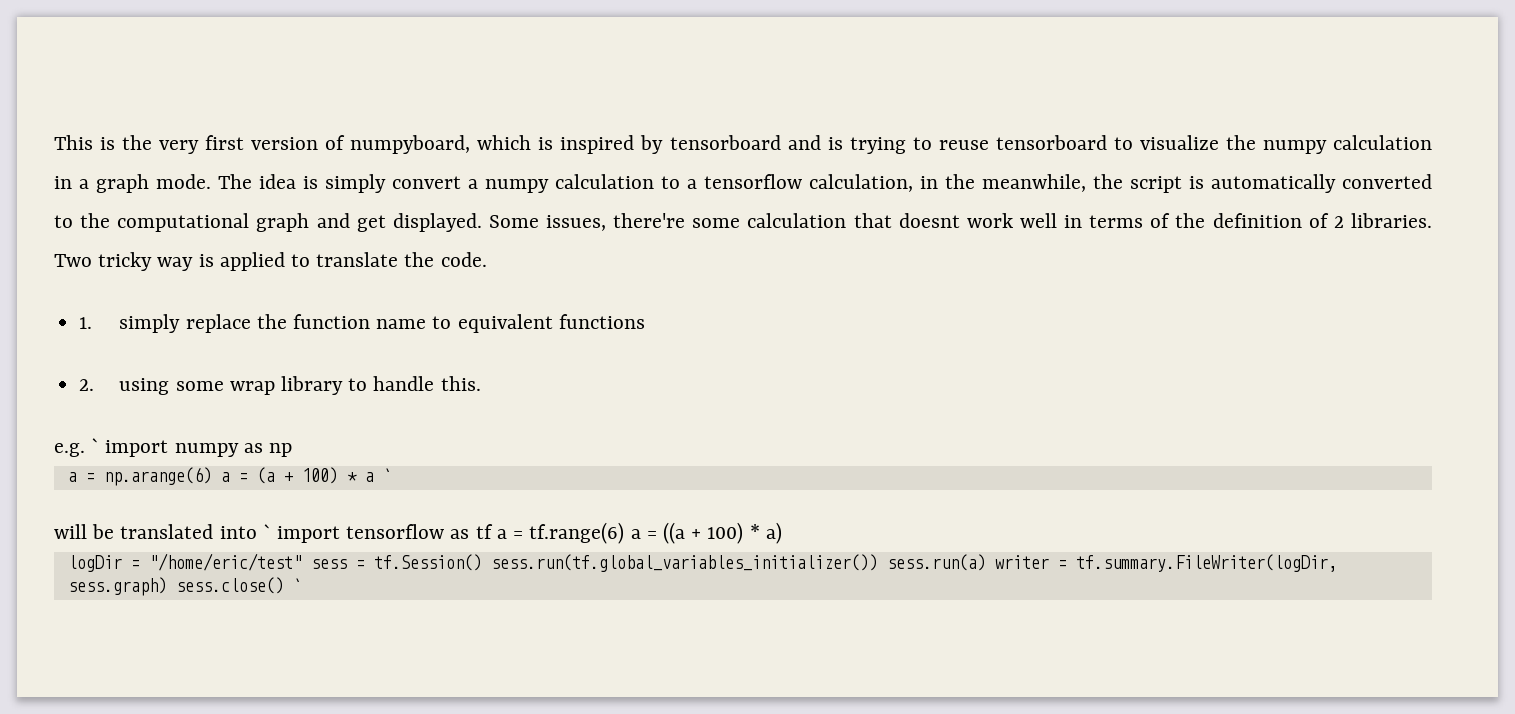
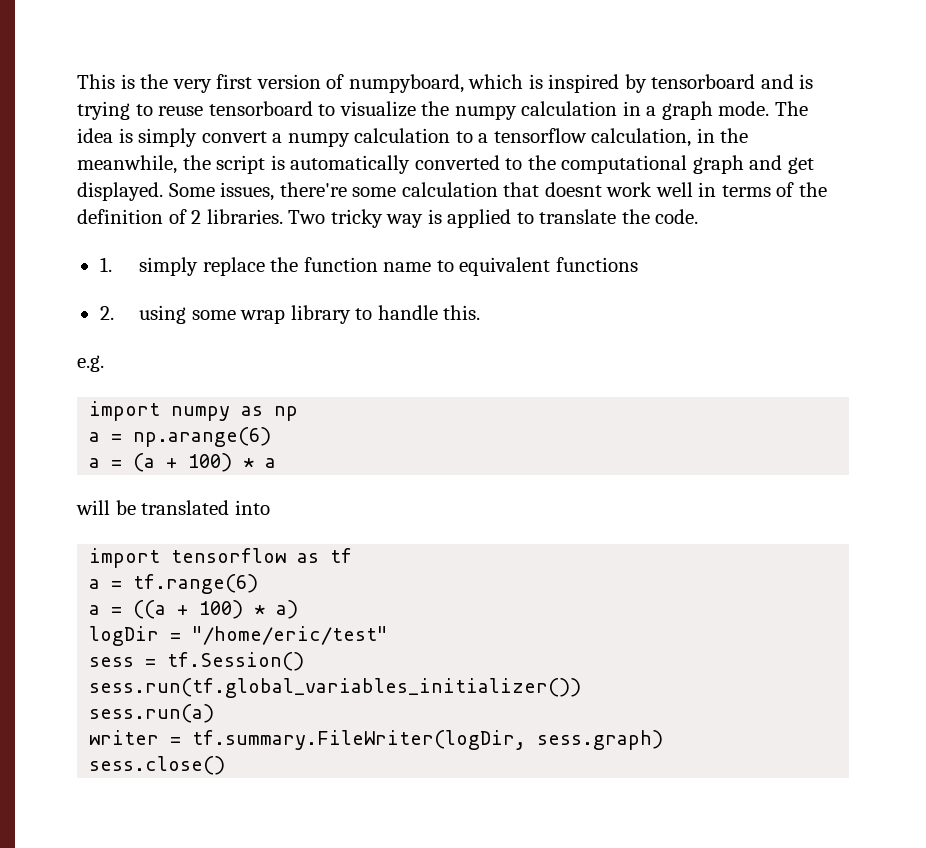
- e.g. ` import numpy as np
+ e.g.
+ import numpy as np
- a = np.arange(6) a = (a + 100) * a `
+ a = np.arange(6)
+ a = (a + 100) * a
- will be translated into ` import tensorflow as tf a = tf.range(6) a = ((a + 100) * a)
+ will be translated into
+ import tensorflow as tf
+ a = tf.range(6)
+ a = ((a + 100) * a)
- logDir = "/home/eric/test" sess = tf.Session() sess.run(tf.global_variables_initializer()) sess.run(a) writer = tf.summary.FileWriter(logDir, sess.graph) sess.close() `
+ logDir = "/home/eric/test"
+ sess = tf.Session()
+ sess.run(tf.global_variables_initializer())
+ sess.run(a)
+ writer = tf.summary.FileWriter(logDir, sess.graph)
+ sess.close()

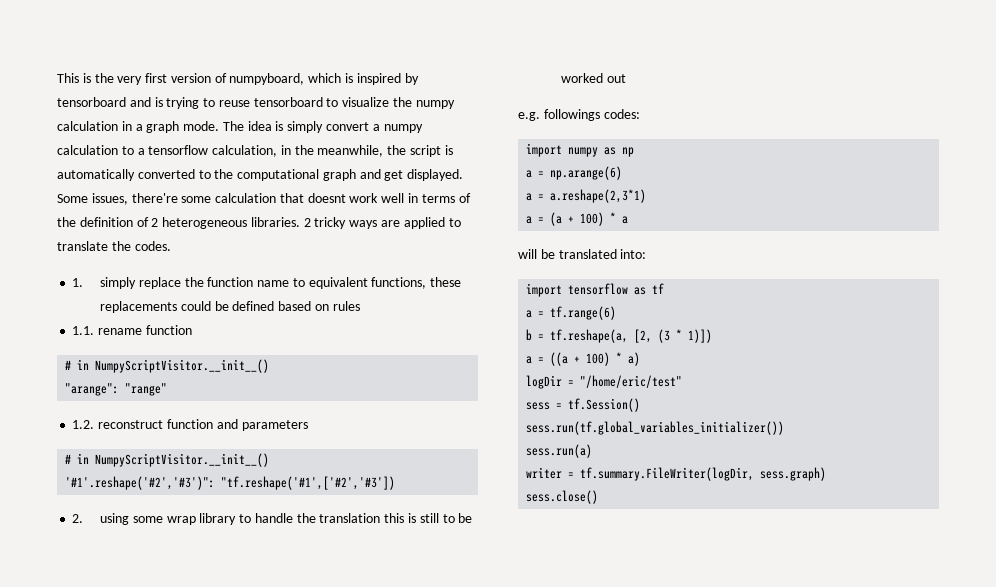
- Some issues, there're some calculation that doesnt work well in terms of the definition of 2 libraries. Two tricky way is applied to translate the code.
+ Some issues, there're some calculation that doesnt work well in terms of the definition of 2 heterogeneous libraries. 2 tricky ways are applied to translate the codes.
- 1. simply replace the function name to equivalent functions
+ 1. simply replace the function name to equivalent functions, these replacements could be defined based on rules
+ 1.1. rename function
+ # in NumpyScriptVisitor.__init__()
+ "arange": "range"
+ 1.2. reconstruct function and parameters
+ # in NumpyScriptVisitor.__init__()
+ '#1'.reshape('#2','#3')": "tf.reshape('#1',['#2','#3'])
- 2. using some wrap library to handle this.
+ 2. using some wrap library to handle the translation this is still to be worked out
- e.g.
+ e.g. followings codes:
+ a = a.reshape(2,3*1)
- will be translated into
+ will be translated into:
+ b = tf.reshape(a, [2, (3 * 1)])

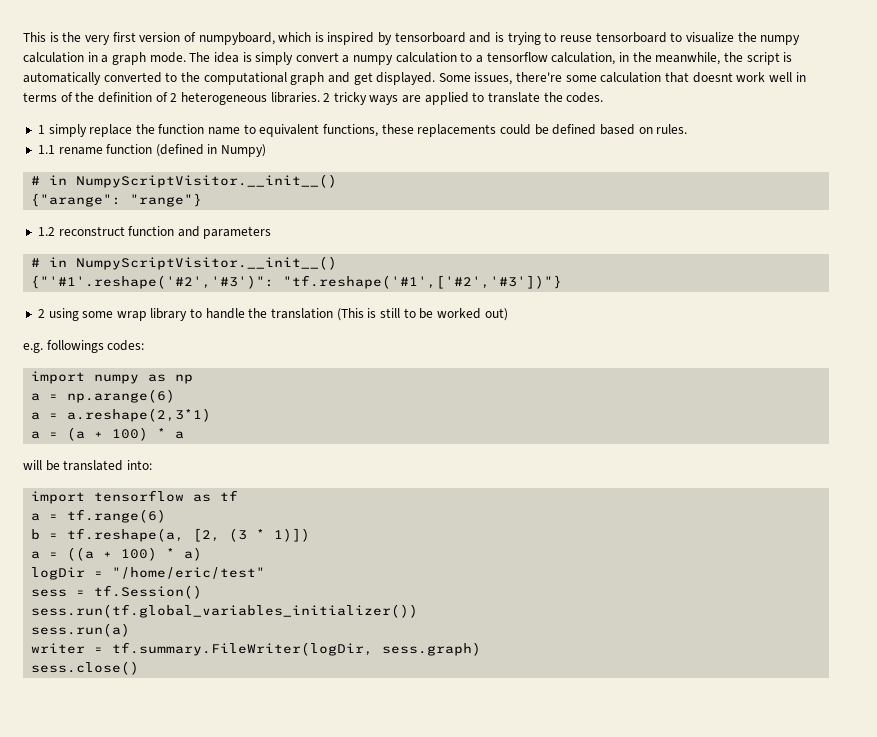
- 1. simply replace the function name to equivalent functions, these replacements could be defined based on rules
- 1.1. rename function
+ 1 simply replace the function name to equivalent functions, these replacements could be defined based on rules.
+ 1.1 rename function (defined in Numpy)
  # in NumpyScriptVisitor.__init__()
- "arange": "range"
- 1.2. reconstruct function and parameters
+ {"arange": "range"}
+ 1.2 reconstruct function and parameters
- '#1'.reshape('#2','#3')": "tf.reshape('#1',['#2','#3'])
- 2. using some wrap library to handle the translation this is still to be worked out
+ {"'#1'.reshape('#2','#3')": "tf.reshape('#1',['#2','#3'])"}
+ 2 using some wrap library to handle the translation (This is still to be worked out)

